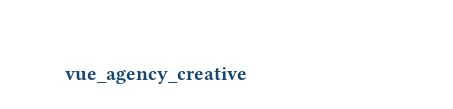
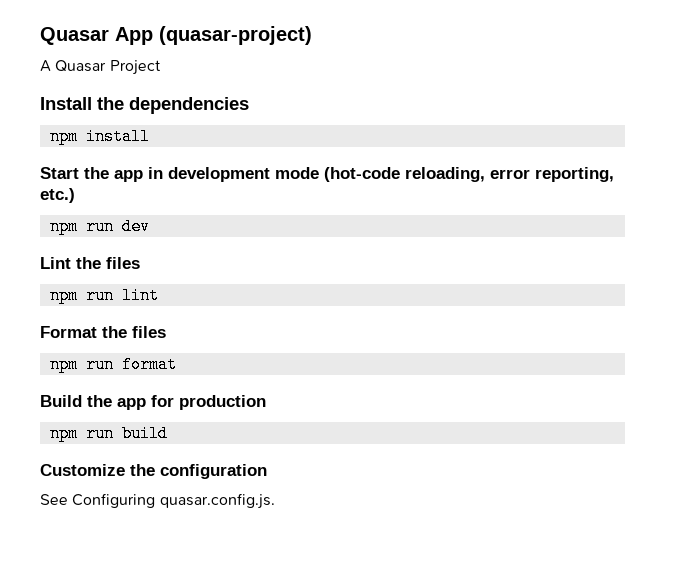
- vue_agency_creative
+ Quasar App (quasar-project)
+ A Quasar Project
+ Install the dependencies
+ npm install
+ Start the app in development mode (hot-code reloading, error reporting, etc.)
+ npm run dev
+ Lint the files
+ npm run lint
+ Format the files
+ npm run format
+ Build the app for production
+ npm run build
+ Customize the configuration
+ See Configuring quasar.config.js.

